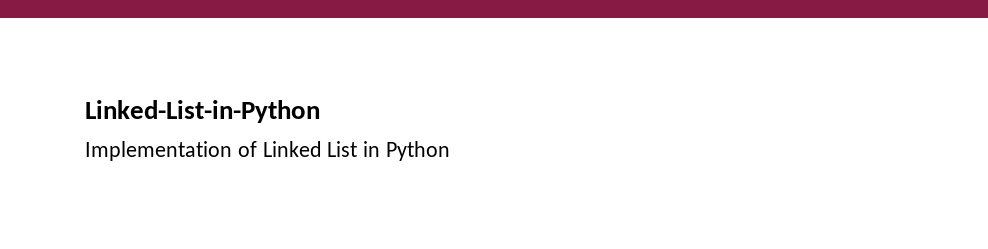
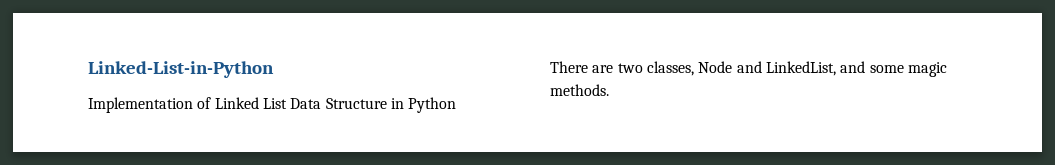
- Implementation of Linked List in Python
+ Implementation of Linked List Data Structure in Python
+ There are two classes, Node and LinkedList, and some magic methods.

